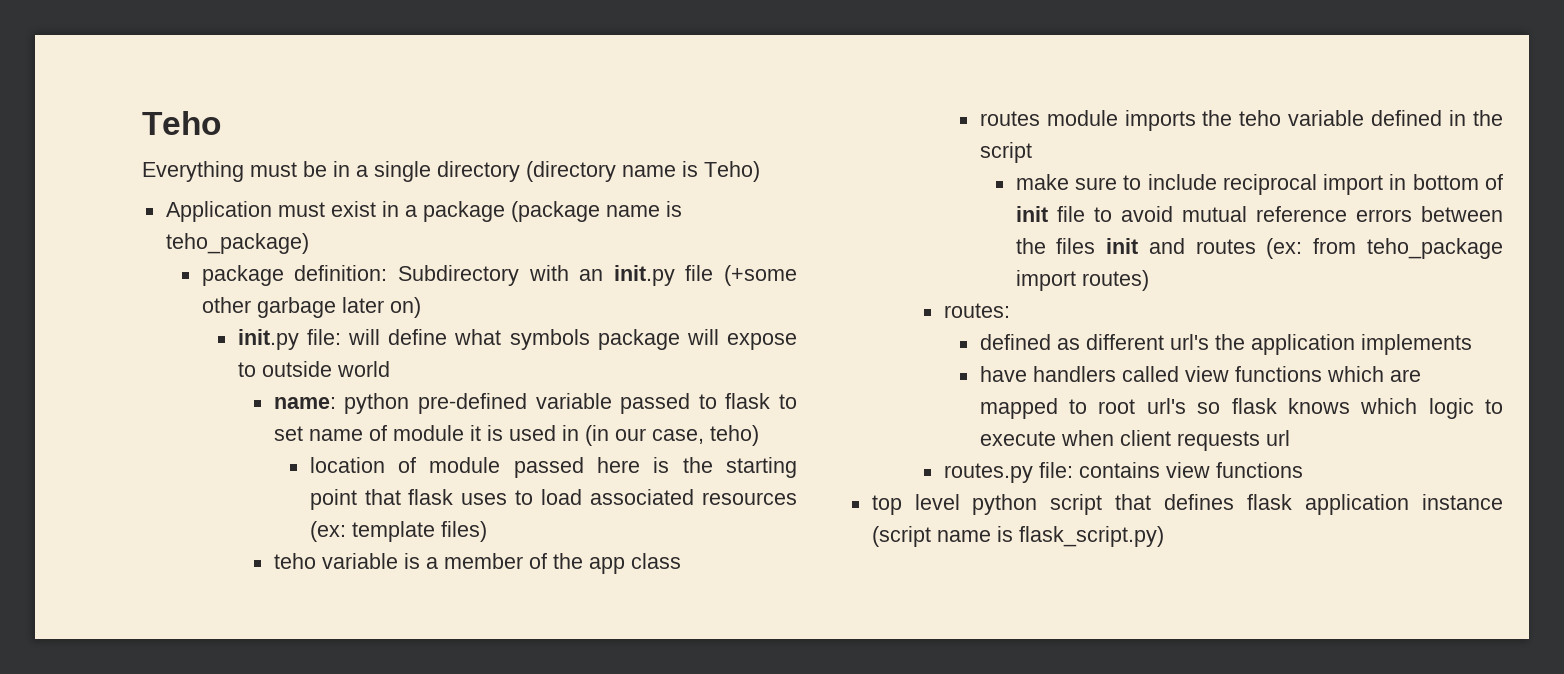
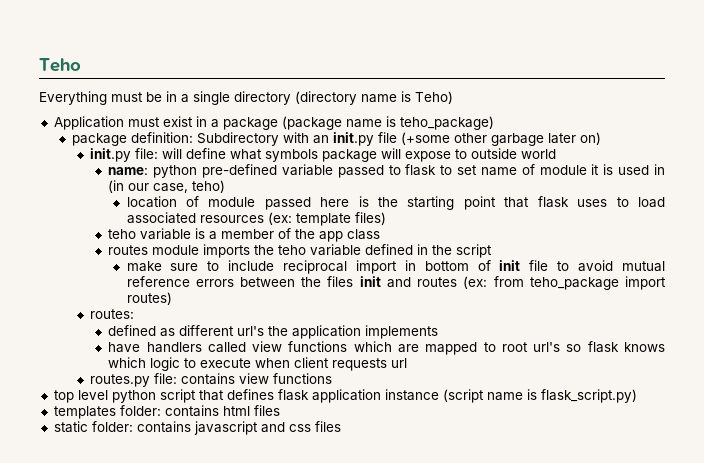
+ templates folder: contains html files
+ static folder: contains javascript and css files

